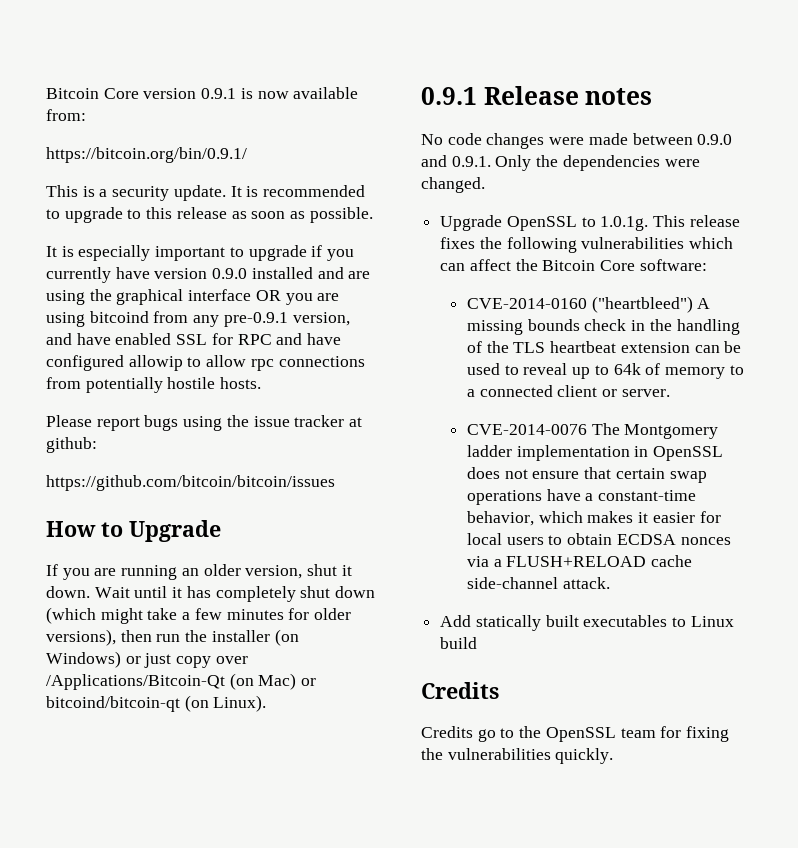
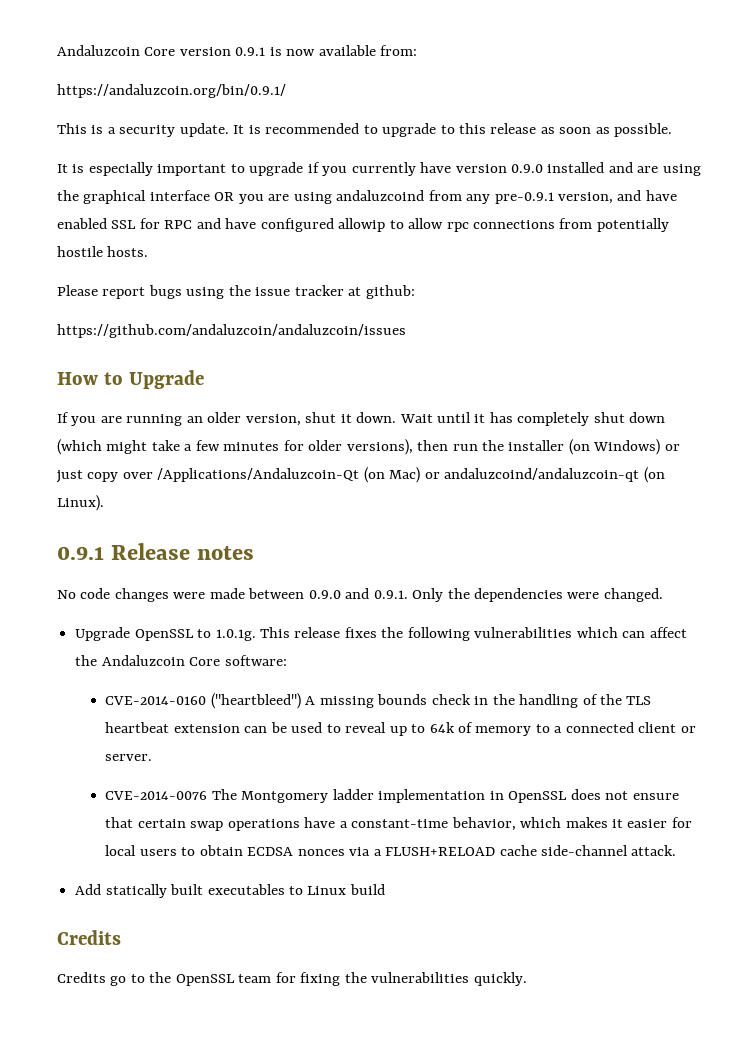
- Bitcoin Core version 0.9.1 is now available from:
+ Andaluzcoin Core version 0.9.1 is now available from:
- https://bitcoin.org/bin/0.9.1/
+ https://andaluzcoin.org/bin/0.9.1/
- It is especially important to upgrade if you currently have version 0.9.0 installed and are using the graphical interface OR you are using bitcoind from any pre-0.9.1 version, and have enabled SSL for RPC and have configured allowip to allow rpc connections from potentially hostile hosts.
+ It is especially important to upgrade if you currently have version 0.9.0 installed and are using the graphical interface OR you are using andaluzcoind from any pre-0.9.1 version, and have enabled SSL for RPC and have configured allowip to allow rpc connections from potentially hostile hosts.
- https://github.com/bitcoin/bitcoin/issues
+ https://github.com/andaluzcoin/andaluzcoin/issues
- Wait until it has completely shut down (which might take a few minutes for older versions), then run the installer (on Windows) or just copy over /Applications/Bitcoin-Qt (on Mac) or bitcoind/bitcoin-qt (on Linux).
+ Wait until it has completely shut down (which might take a few minutes for older versions), then run the installer (on Windows) or just copy over /Applications/Andaluzcoin-Qt (on Mac) or andaluzcoind/andaluzcoin-qt (on Linux).
- Upgrade OpenSSL to 1.0.1g. This release fixes the following vulnerabilities which can affect the Bitcoin Core software:
+ Upgrade OpenSSL to 1.0.1g. This release fixes the following vulnerabilities which can affect the Andaluzcoin Core software:

